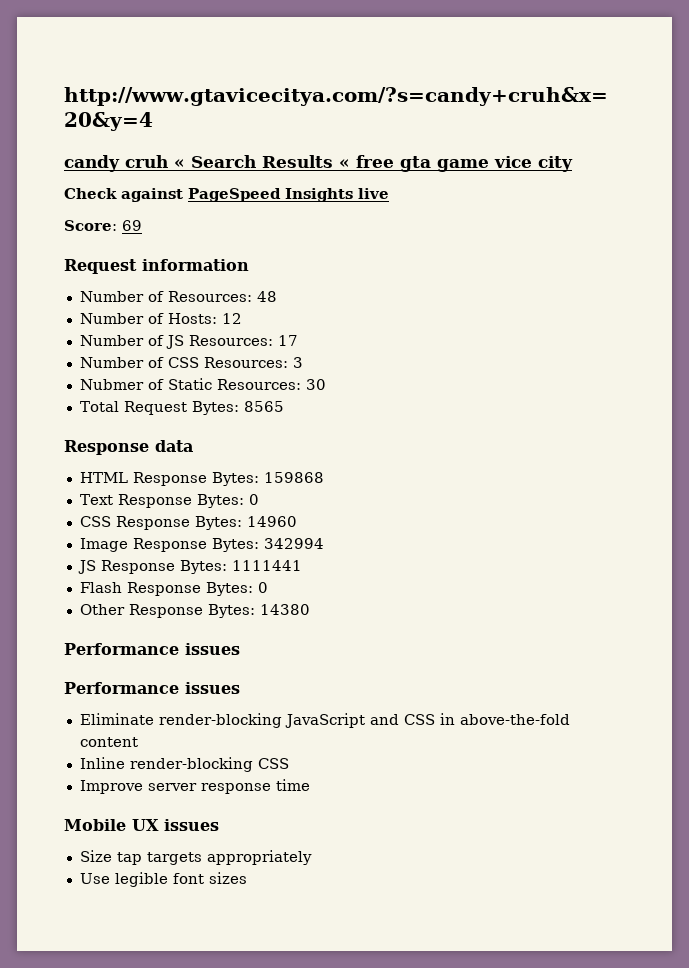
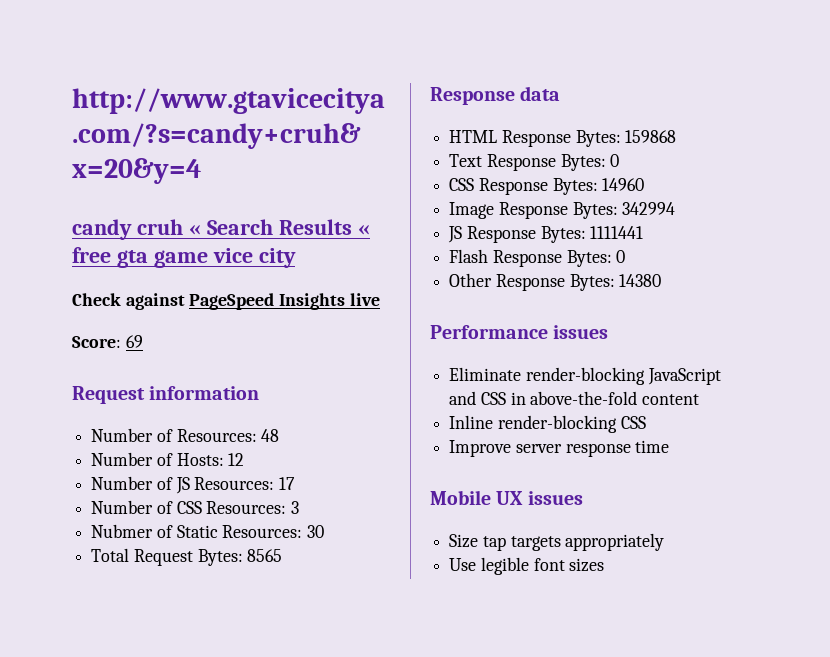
  Other Response Bytes: 14380
- Performance issues

